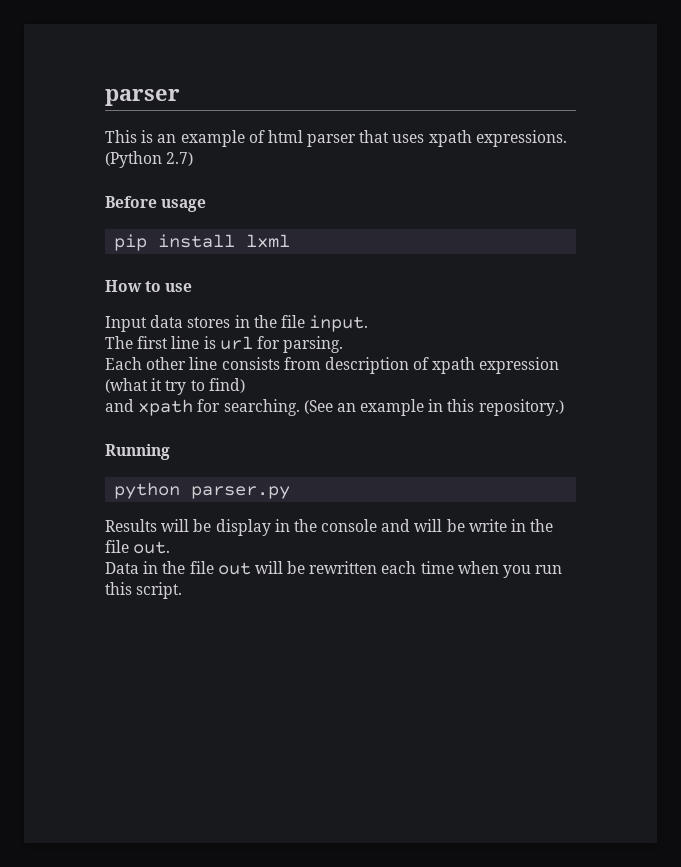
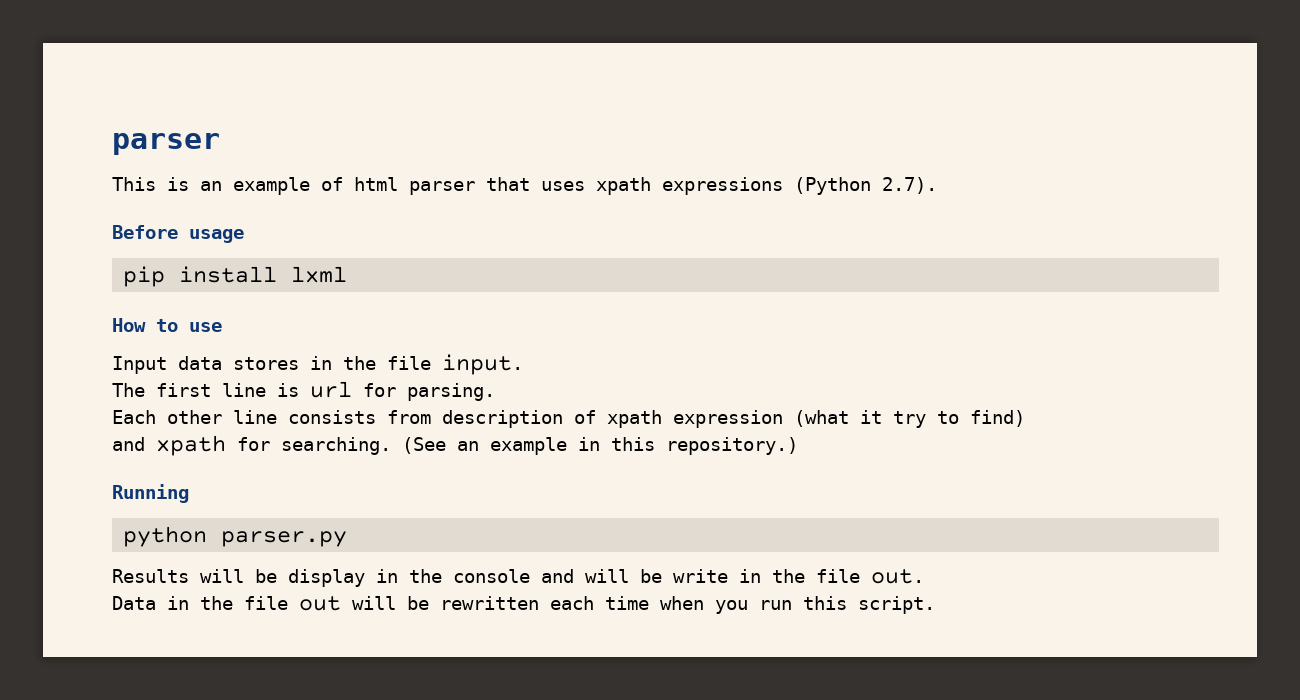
- This is an example of html parser that uses xpath expressions. (Python 2.7)
+ This is an example of html parser that uses xpath expressions (Python 2.7).

